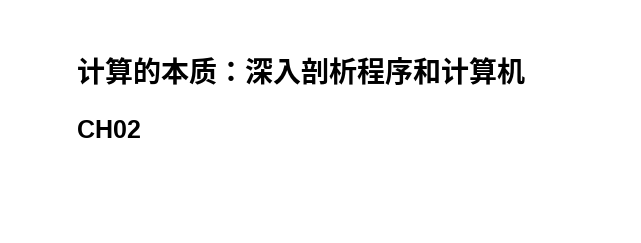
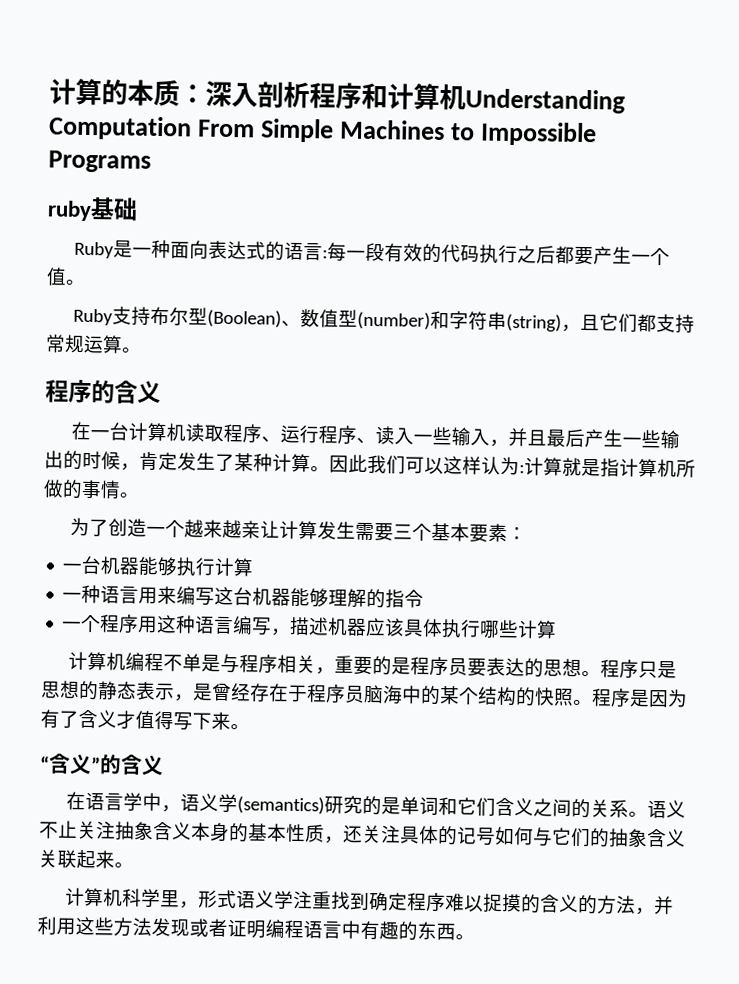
- 计算的本质：深入剖析程序和计算机
- CH02
+ 计算的本质：深入剖析程序和计算机Understanding Computation From Simple Machines to Impossible Programs
+ ruby基础
+ Ruby是一种面向表达式的语言:每一段有效的代码执行之后都要产生一个值。
+ Ruby支持布尔型(Boolean)、数值型(number)和字符串(string)，且它们都支持常规运算。
+ 程序的含义
+ 在一台计算机读取程序、运行程序、读入一些输入，并且最后产生一些输出的时候，肯定发生了某种计算。因此我们可以这样认为:计算就是指计算机所做的事情。
+ 为了创造一个越来越亲让计算发生需要三个基本要素：
+ 一台机器能够执行计算
+ 一种语言用来编写这台机器能够理解的指令
+ 一个程序用这种语言编写，描述机器应该具体执行哪些计算
+ 计算机编程不单是与程序相关，重要的是程序员要表达的思想。程序只是思想的静态表示，是曾经存在于程序员脑海中的某个结构的快照。程序是因为有了含义才值得写下来。
+ “含义”的含义
+ 在语言学中，语义学(semantics)研究的是单词和它们含义之间的关系。语义不止关注抽象含义本身的基本性质，还关注具体的记号如何与它们的抽象含义关联起来。
+ 计算机科学里，形式语义学注重找到确定程序难以捉摸的含义的方法，并利用这些方法发现或者证明编程语言中有趣的东西。

